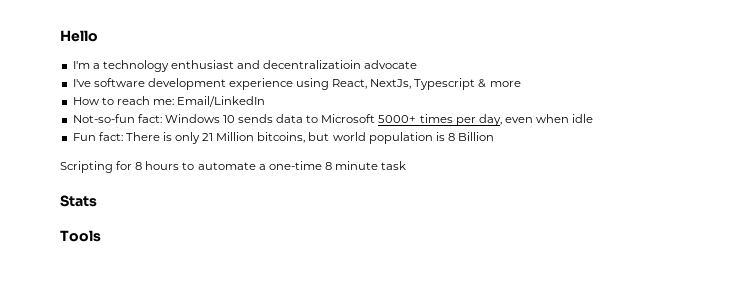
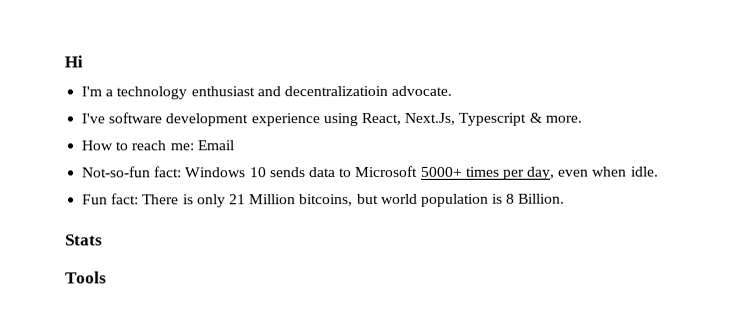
- Hello
+ Hi
- I'm a technology enthusiast and decentralizatioin advocate
+ I'm a technology enthusiast and decentralizatioin advocate.
- I've software development experience using React, NextJs, Typescript & more
+ I've software development experience using React, Next.Js, Typescript & more.
- How to reach me: Email/LinkedIn
+ How to reach me: Email
- Not-so-fun fact: Windows 10 sends data to Microsoft 5000+ times per day, even when idle
+ Not-so-fun fact: Windows 10 sends data to Microsoft 5000+ times per day, even when idle.
- Fun fact: There is only 21 Million bitcoins, but world population is 8 Billion
- Scripting for 8 hours to automate a one-time 8 minute task
+ Fun fact: There is only 21 Million bitcoins, but world population is 8 Billion.

